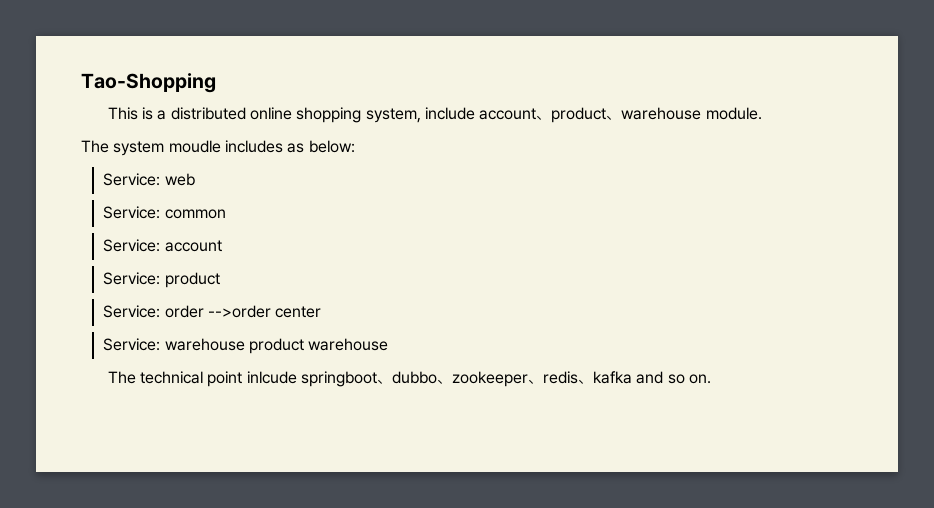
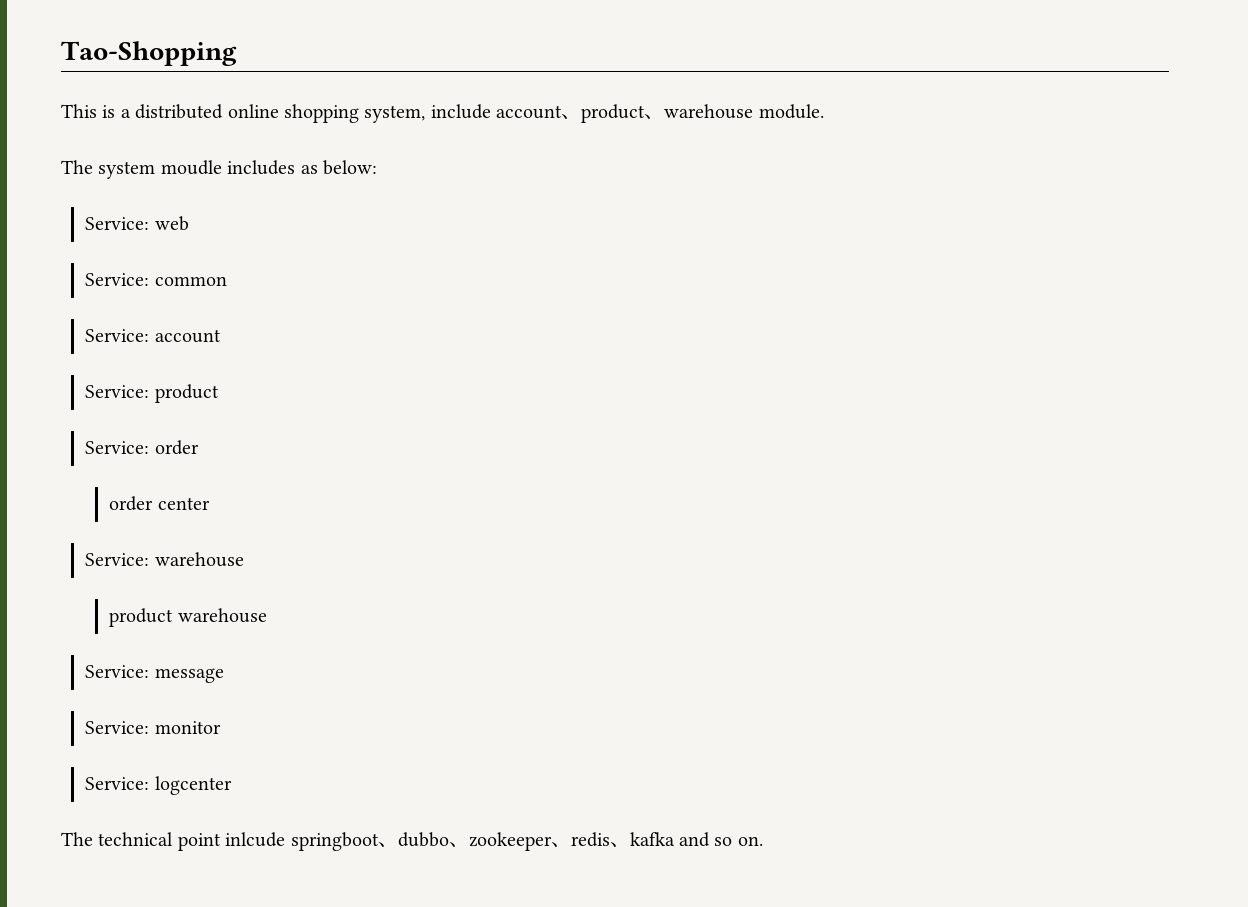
- Service: order -->order center
+ Service: order
+ order center
- Service: warehouse product warehouse
+ Service: warehouse
+ product warehouse
+ Service: message
+ Service: monitor
+ Service: logcenter

